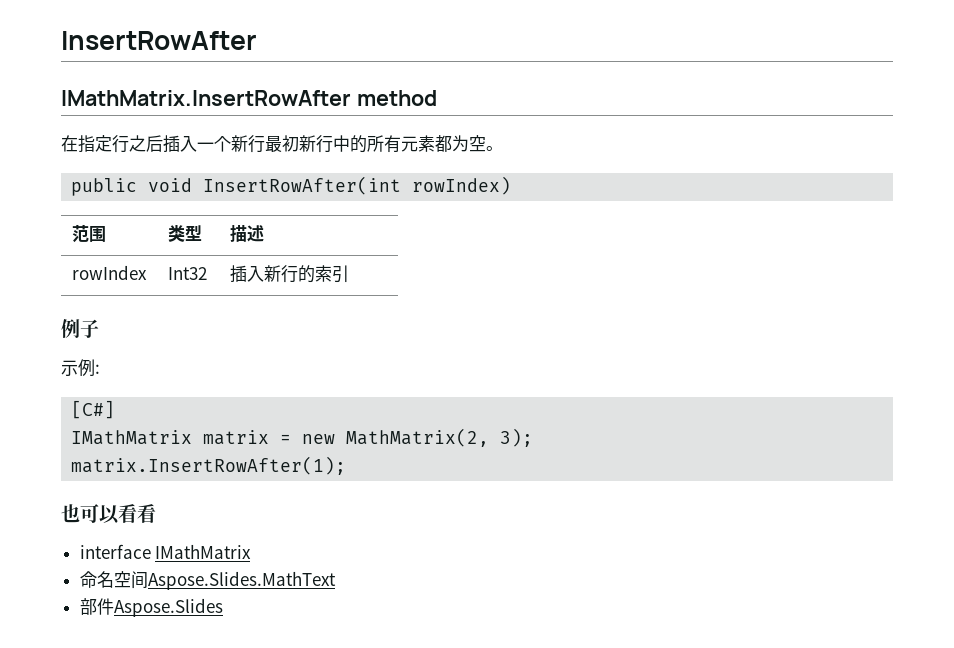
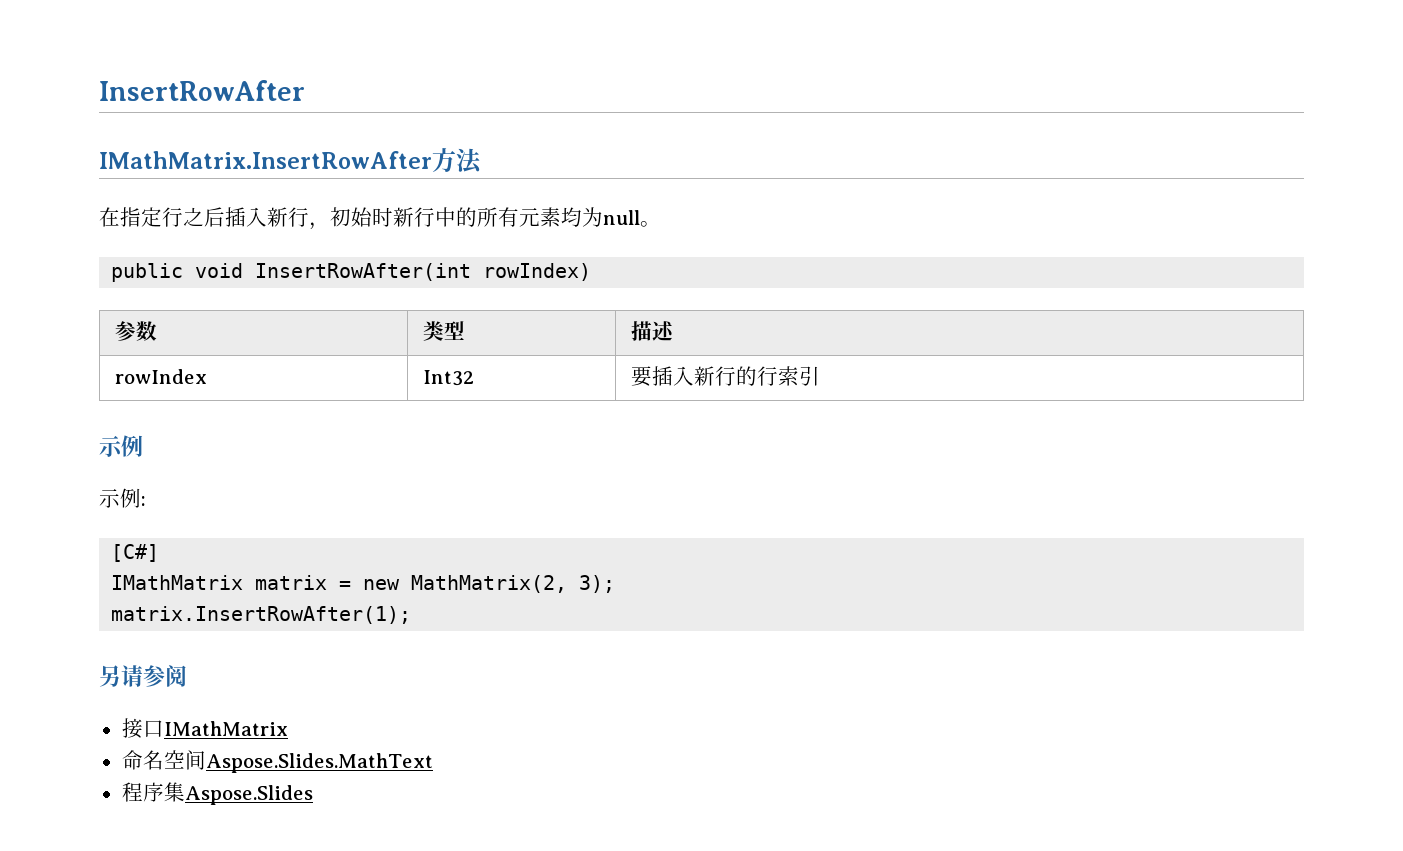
- IMathMatrix.InsertRowAfter method
+ IMathMatrix.InsertRowAfter方法
- 在指定行之后插入一个新行最初新行中的所有元素都为空。
+ 在指定行之后插入新行，初始时新行中的所有元素均为null。
- 范围 | 类型 | 描述
+ 参数 | 类型 | 描述
- rowIndex | Int32 | 插入新行的索引
- 例子
+ rowIndex | Int32 | 要插入新行的行索引
+ 示例
- 也可以看看
- interface IMathMatrix
+ 另请参阅
+ 接口IMathMatrix
- 部件Aspose.Slides
+ 程序集Aspose.Slides

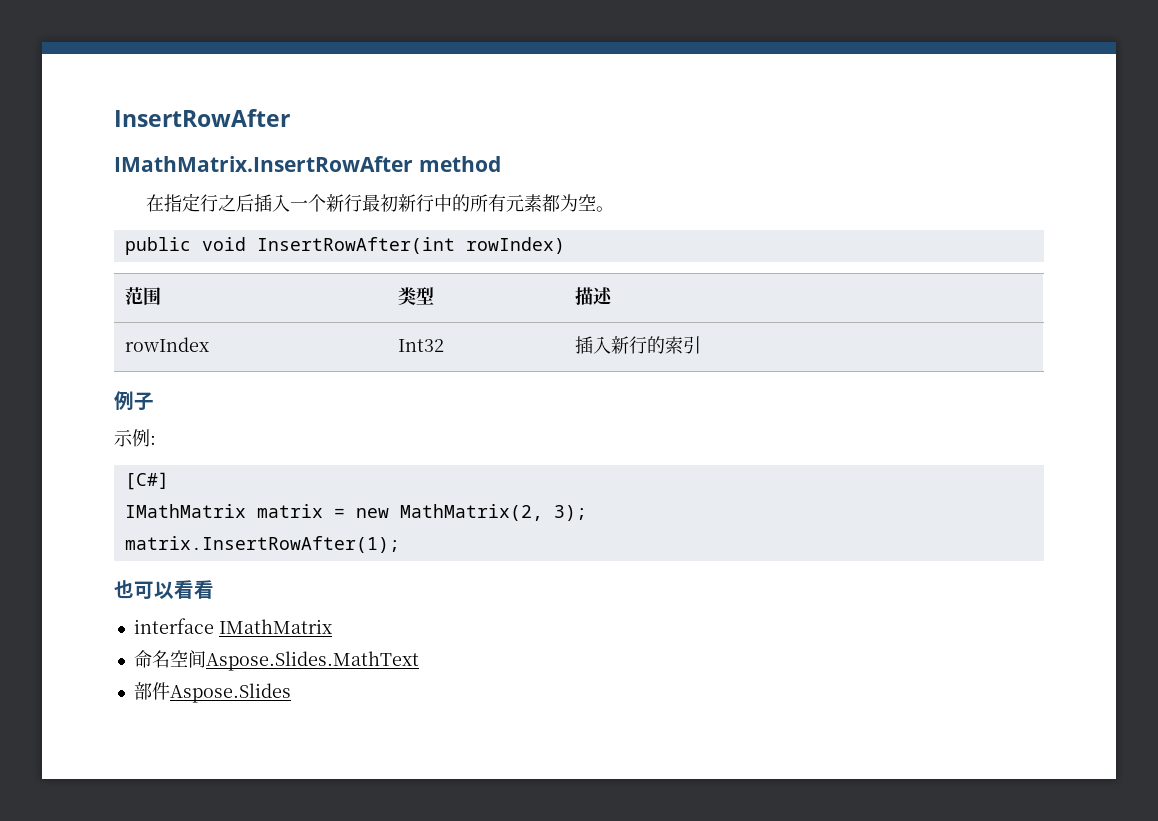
- IMathMatrix.InsertRowAfter方法
+ IMathMatrix.InsertRowAfter method
- 在指定行之后插入新行，初始时新行中的所有元素均为null。
+ 在指定行之后插入一个新行最初新行中的所有元素都为空。
- 参数 | 类型 | 描述
+ 范围 | 类型 | 描述
- rowIndex | Int32 | 要插入新行的行索引
- 示例
+ rowIndex | Int32 | 插入新行的索引
+ 例子
- 另请参阅
- 接口IMathMatrix
+ 也可以看看
+ interface IMathMatrix
- 程序集Aspose.Slides
+ 部件Aspose.Slides

